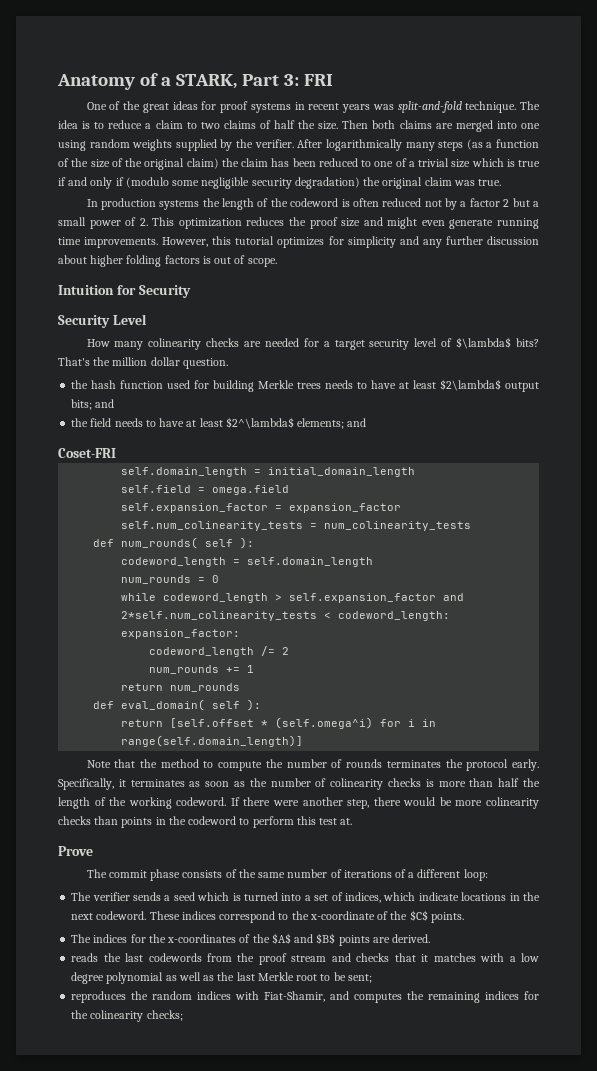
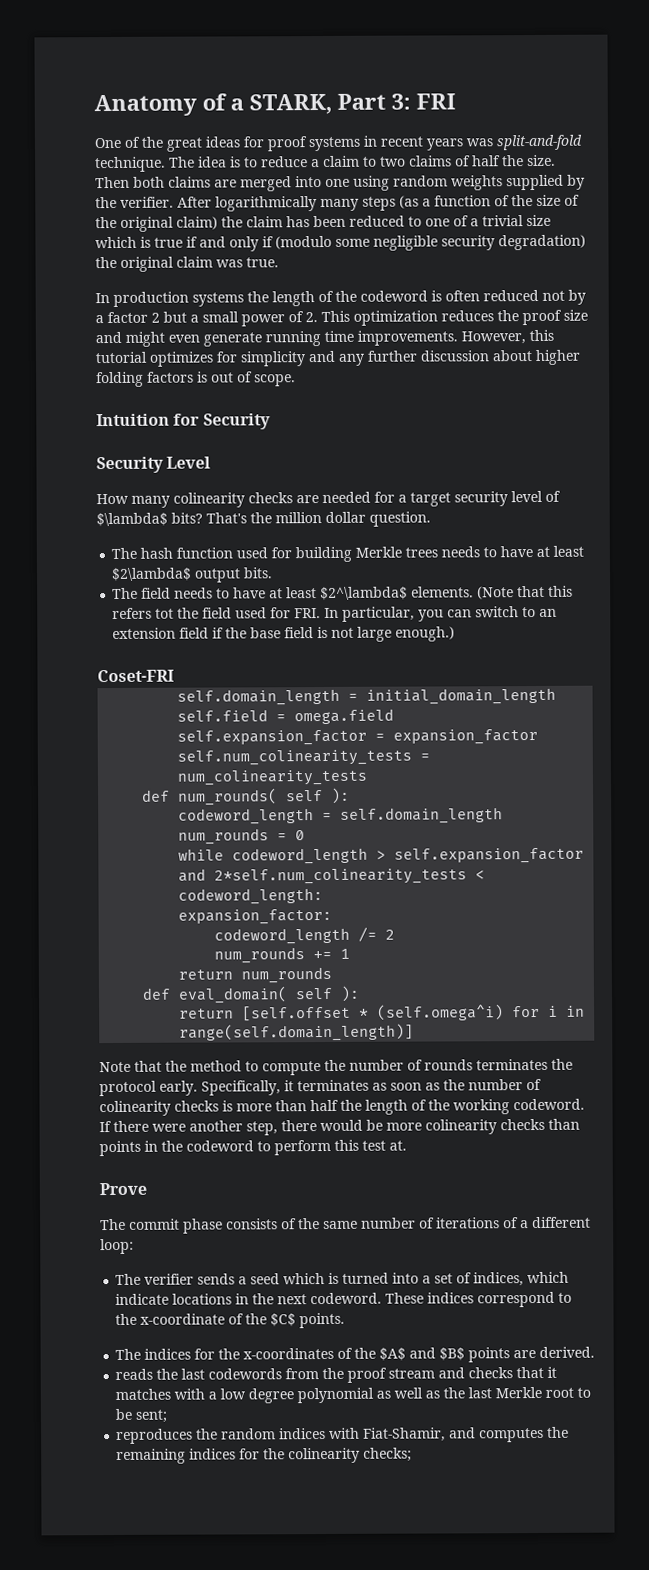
- the hash function used for building Merkle trees needs to have at least $2\lambda$ output bits; and
- the field needs to have at least $2^\lambda$ elements; and
+ The hash function used for building Merkle trees needs to have at least $2\lambda$ output bits.
+ The field needs to have at least $2^\lambda$ elements. (Note that this refers tot the field used for FRI. In particular, you can switch to an extension field if the base field is not large enough.)

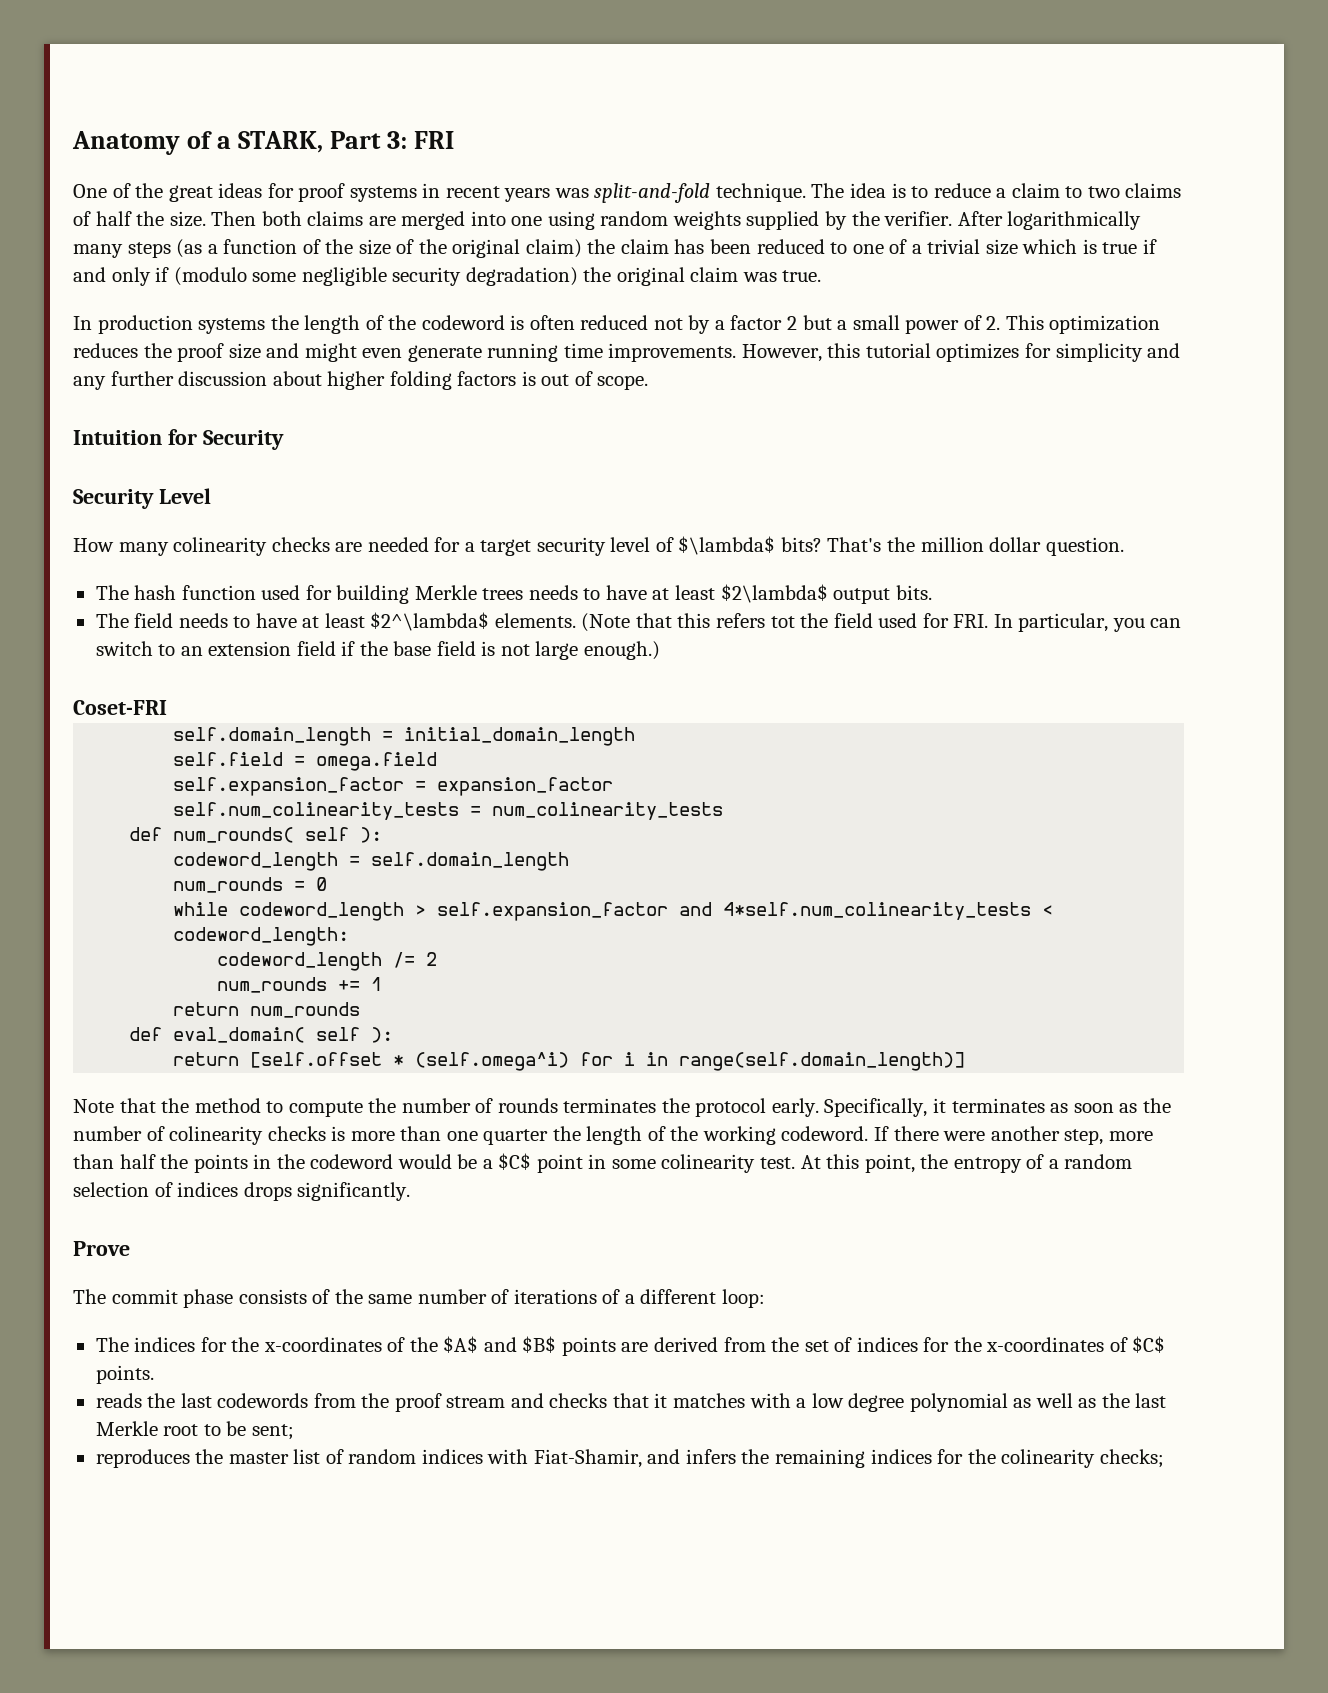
- while codeword_length > self.expansion_factor and 2*self.num_colinearity_tests < codeword_length:
+ while codeword_length > self.expansion_factor and 4*self.num_colinearity_tests < codeword_length:
- expansion_factor:
- Specifically, it terminates as soon as the number of colinearity checks is more than half the length of the working codeword.
+ Specifically, it terminates as soon as the number of colinearity checks is more than one quarter the length of the working codeword.
- If there were another step, there would be more colinearity checks than points in the codeword to perform this test at.
+ If there were another step, more than half the points in the codeword would be a $C$ point in some colinearity test. At this point, the entropy of a random selection of indices drops significantly.
- The verifier sends a seed which is turned into a set of indices, which indicate locations in the next codeword. These indices correspond to the x-coordinate of the $C$ points.
- The indices for the x-coordinates of the $A$ and $B$ points are derived.
+ The indices for the x-coordinates of the $A$ and $B$ points are derived from the set of indices for the x-coordinates of $C$ points.
- reproduces the random indices with Fiat-Shamir, and computes the remaining indices for the colinearity checks;
+ reproduces the master list of random indices with Fiat-Shamir, and infers the remaining indices for the colinearity checks;

